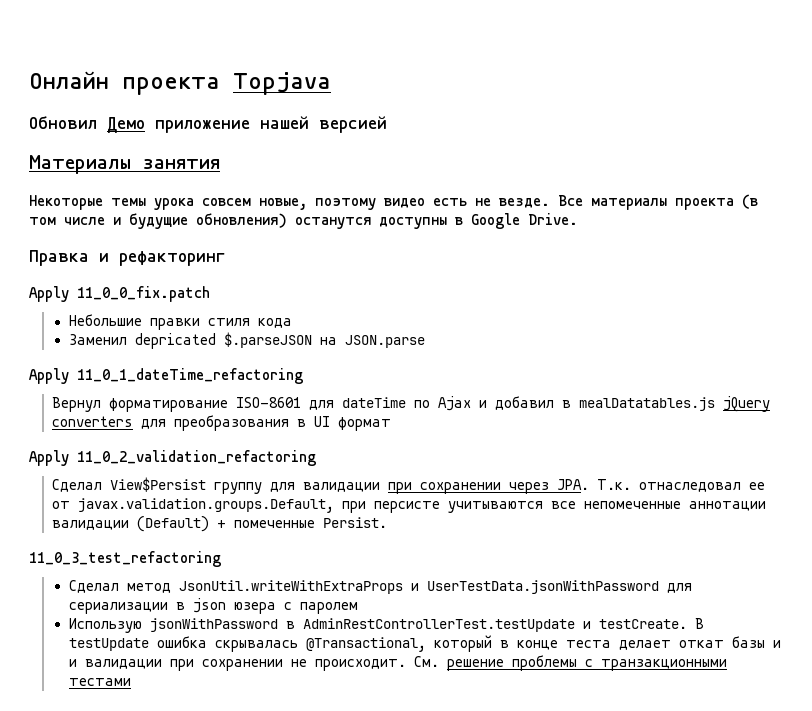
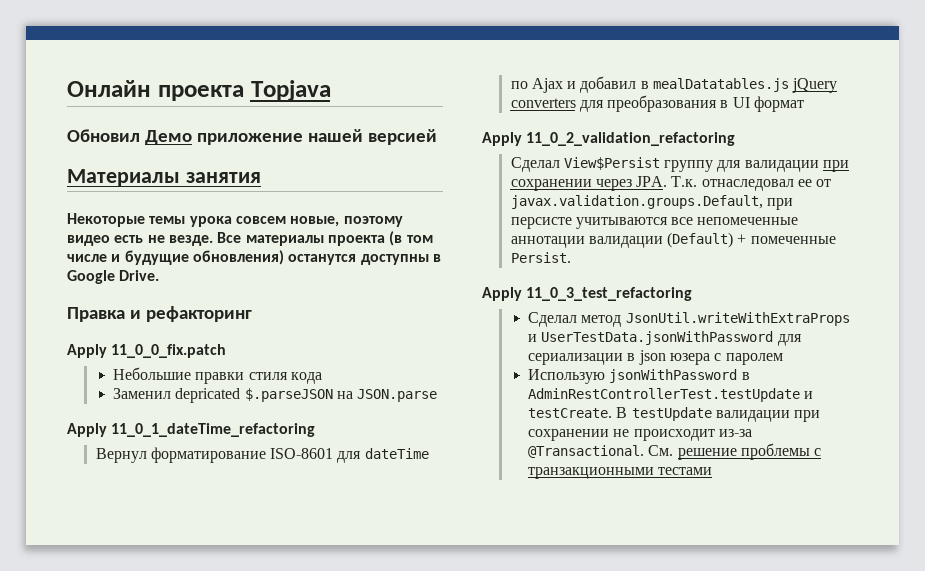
- 11_0_3_test_refactoring
+ Apply 11_0_3_test_refactoring
- В testUpdate ошибка скрывалась @Transactional, который в конце теста делает откат базы и и валидации при сохранении не происходит.
+ В testUpdate валидации при сохранении не происходит из-за @Transactional.

